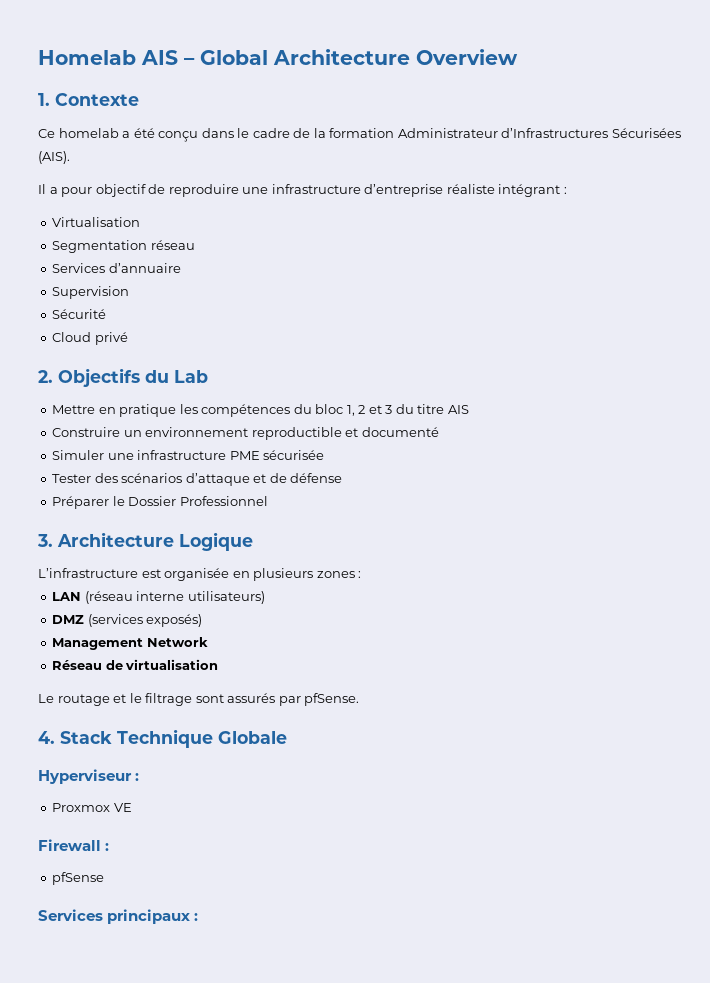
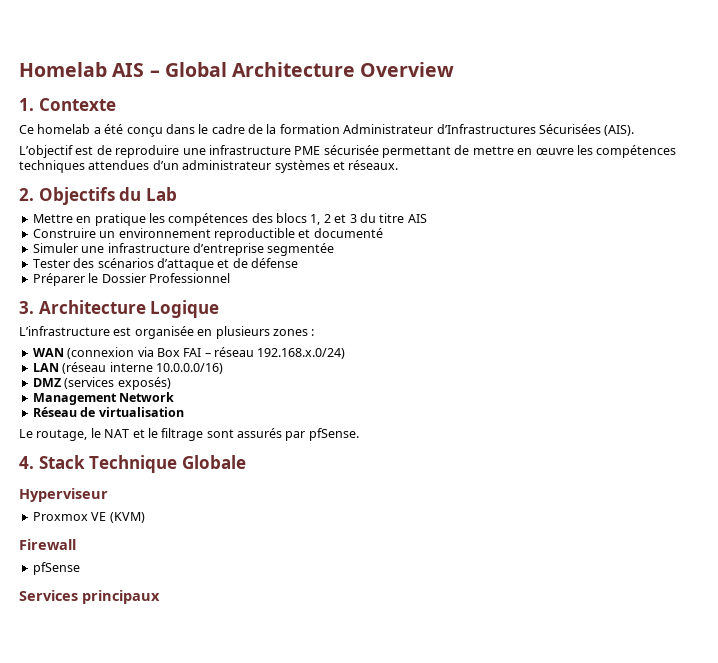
- Il a pour objectif de reproduire une infrastructure d’entreprise réaliste intégrant :
- Virtualisation
- Segmentation réseau
- Services d’annuaire
- Supervision
- Sécurité
- Cloud privé
+ L’objectif est de reproduire une infrastructure PME sécurisée permettant de mettre en œuvre les compétences techniques attendues d’un administrateur systèmes et réseaux.
- Mettre en pratique les compétences du bloc 1, 2 et 3 du titre AIS
+ Mettre en pratique les compétences des blocs 1, 2 et 3 du titre AIS
- Simuler une infrastructure PME sécurisée
+ Simuler une infrastructure d’entreprise segmentée
+ WAN (connexion via Box FAI – réseau 192.168.x.0/24)
- LAN (réseau interne utilisateurs)
+ LAN (réseau interne 10.0.0.0/16)
- Le routage et le filtrage sont assurés par pfSense.
+ Le routage, le NAT et le filtrage sont assurés par pfSense.
- Hyperviseur :
+ Hyperviseur
- Proxmox VE
+ Proxmox VE (KVM)
- Firewall :
+ Firewall
- Services principaux :
+ Services principaux

